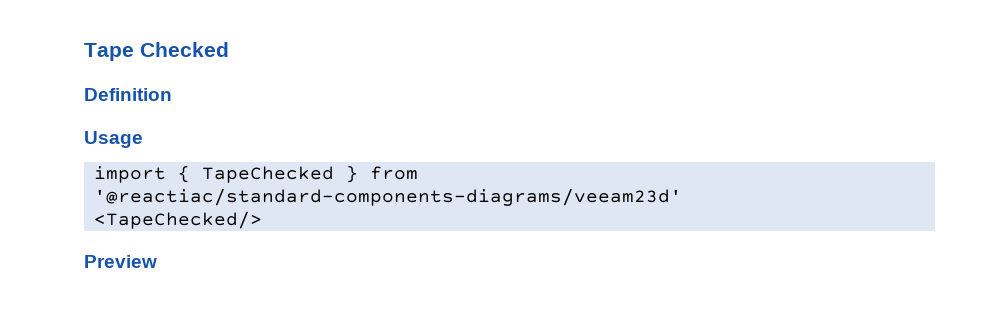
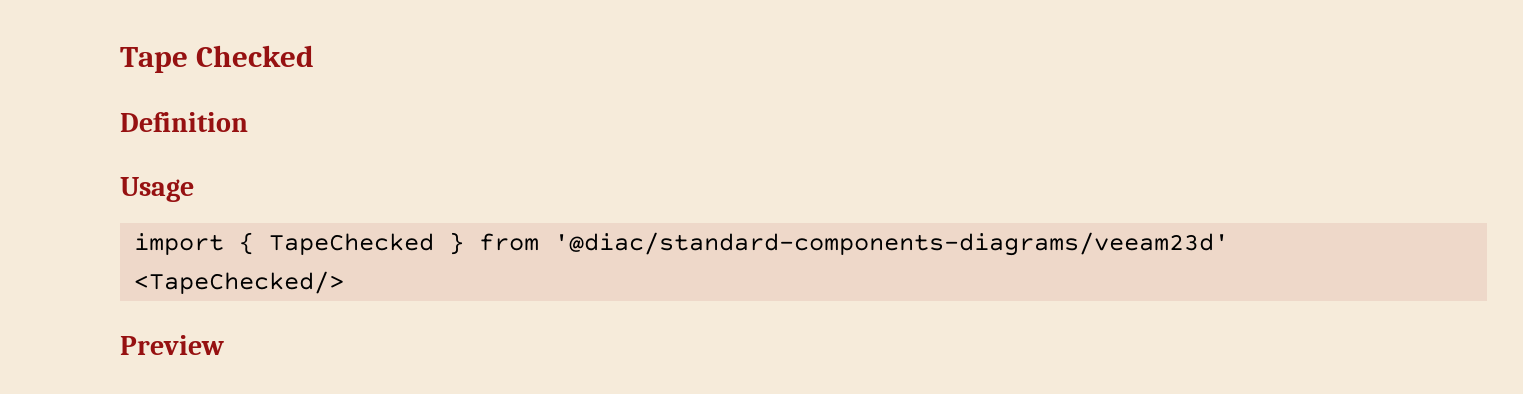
- import { TapeChecked } from '@reactiac/standard-components-diagrams/veeam23d'
+ import { TapeChecked } from '@diac/standard-components-diagrams/veeam23d'

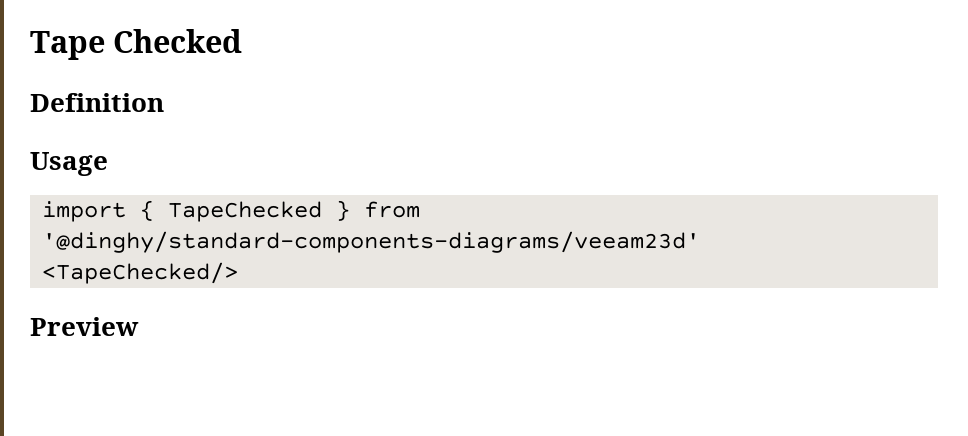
- import { TapeChecked } from '@diac/standard-components-diagrams/veeam23d'
+ import { TapeChecked } from '@dinghy/standard-components-diagrams/veeam23d'

